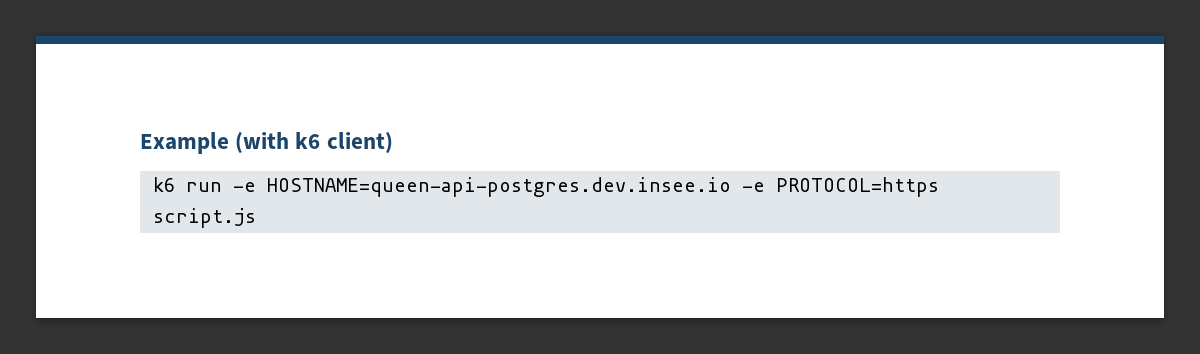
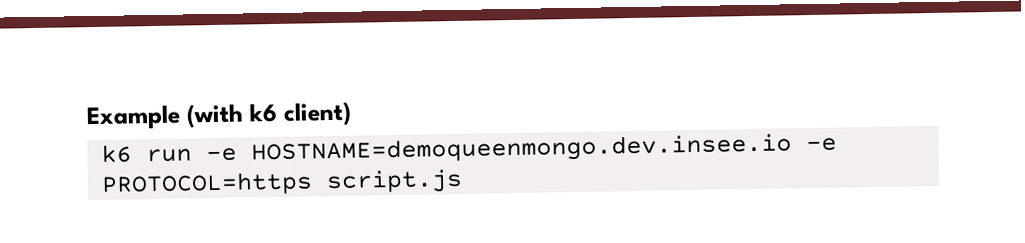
- k6 run -e HOSTNAME=queen-api-postgres.dev.insee.io -e PROTOCOL=https script.js
+ k6 run -e HOSTNAME=demoqueenmongo.dev.insee.io -e PROTOCOL=https script.js

